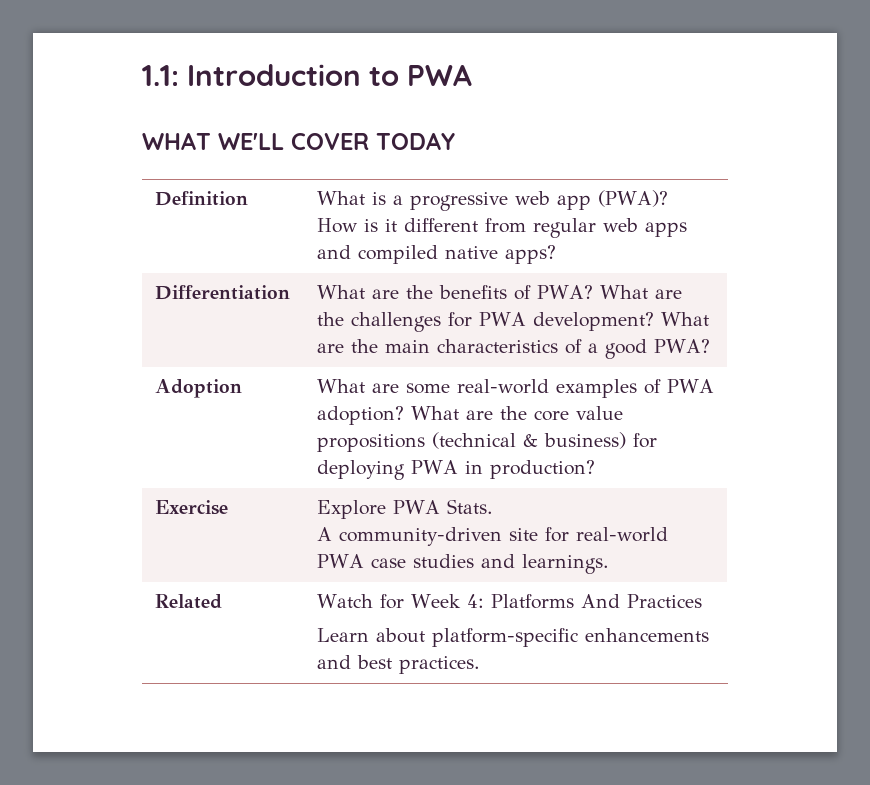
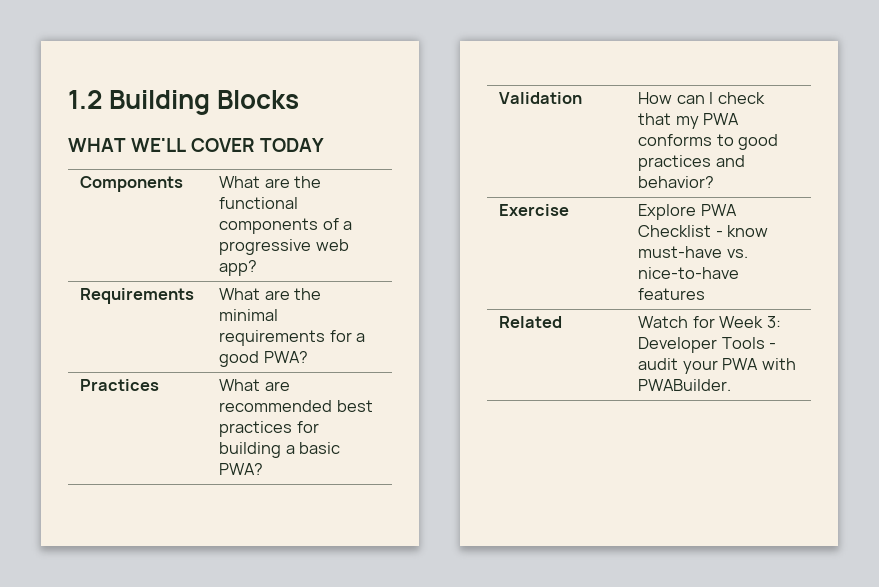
- 1.1: Introduction to PWA
+ 1.2 Building Blocks
- Definition | What is a progressive web app (PWA)? How is it different from regular web apps and compiled native apps?
- Differentiation | What are the benefits of PWA? What are the challenges for PWA development? What are the main characteristics of a good PWA?
+ Components | What are the functional components of a progressive web app?
+ Requirements | What are the minimal requirements for a good PWA?
- Adoption | What are some real-world examples of PWA adoption? What are the core value propositions (technical & business) for deploying PWA in production?
- Exercise | Explore PWA Stats.
- A community-driven site for real-world PWA case studies and learnings.
- Related | Watch for Week 4: Platforms And Practices
- Learn about platform-specific enhancements and best practices.
+ Practices | What are recommended best practices for building a basic PWA?
+ Validation | How can I check that my PWA conforms to good practices and behavior?
+ Exercise | Explore PWA Checklist - know must-have vs. nice-to-have features
+ Related | Watch for Week 3: Developer Tools - audit your PWA with PWABuilder.

